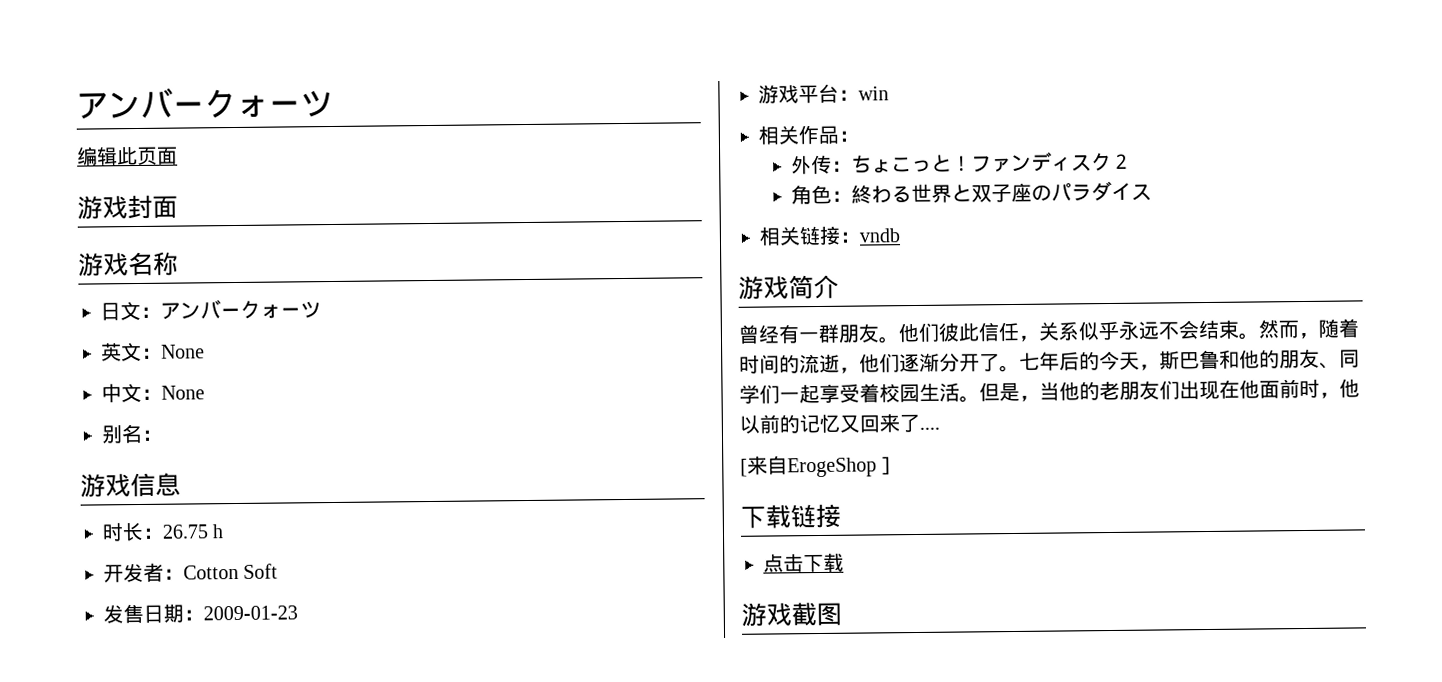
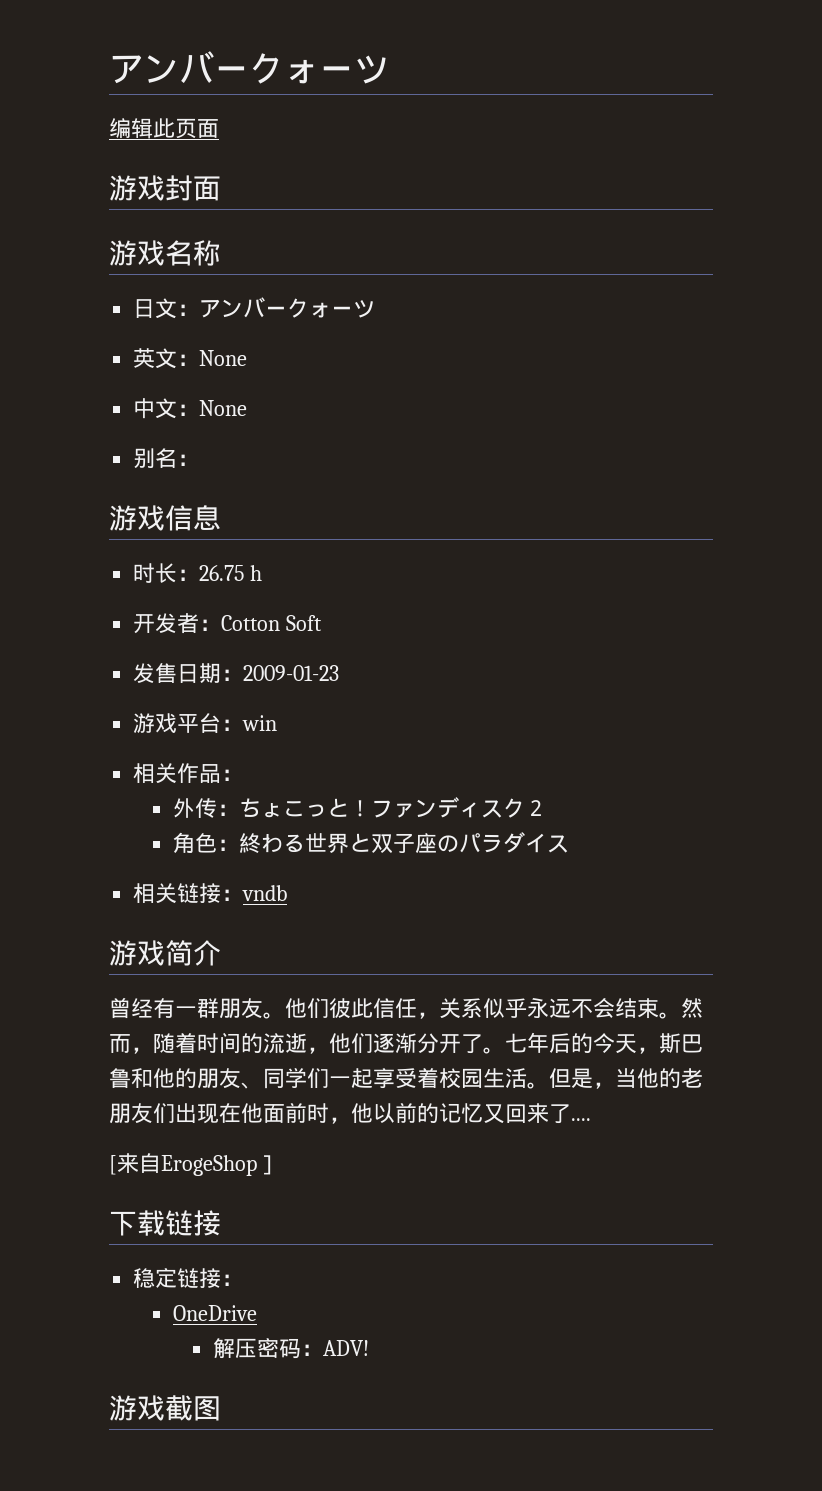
- 点击下载
+ 稳定链接：
+ OneDrive
+ 解压密码：ADV!

